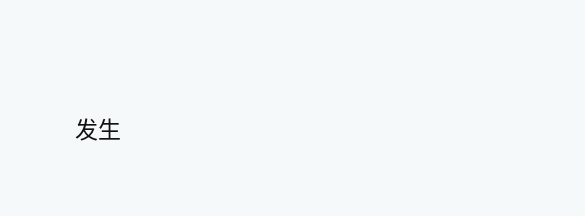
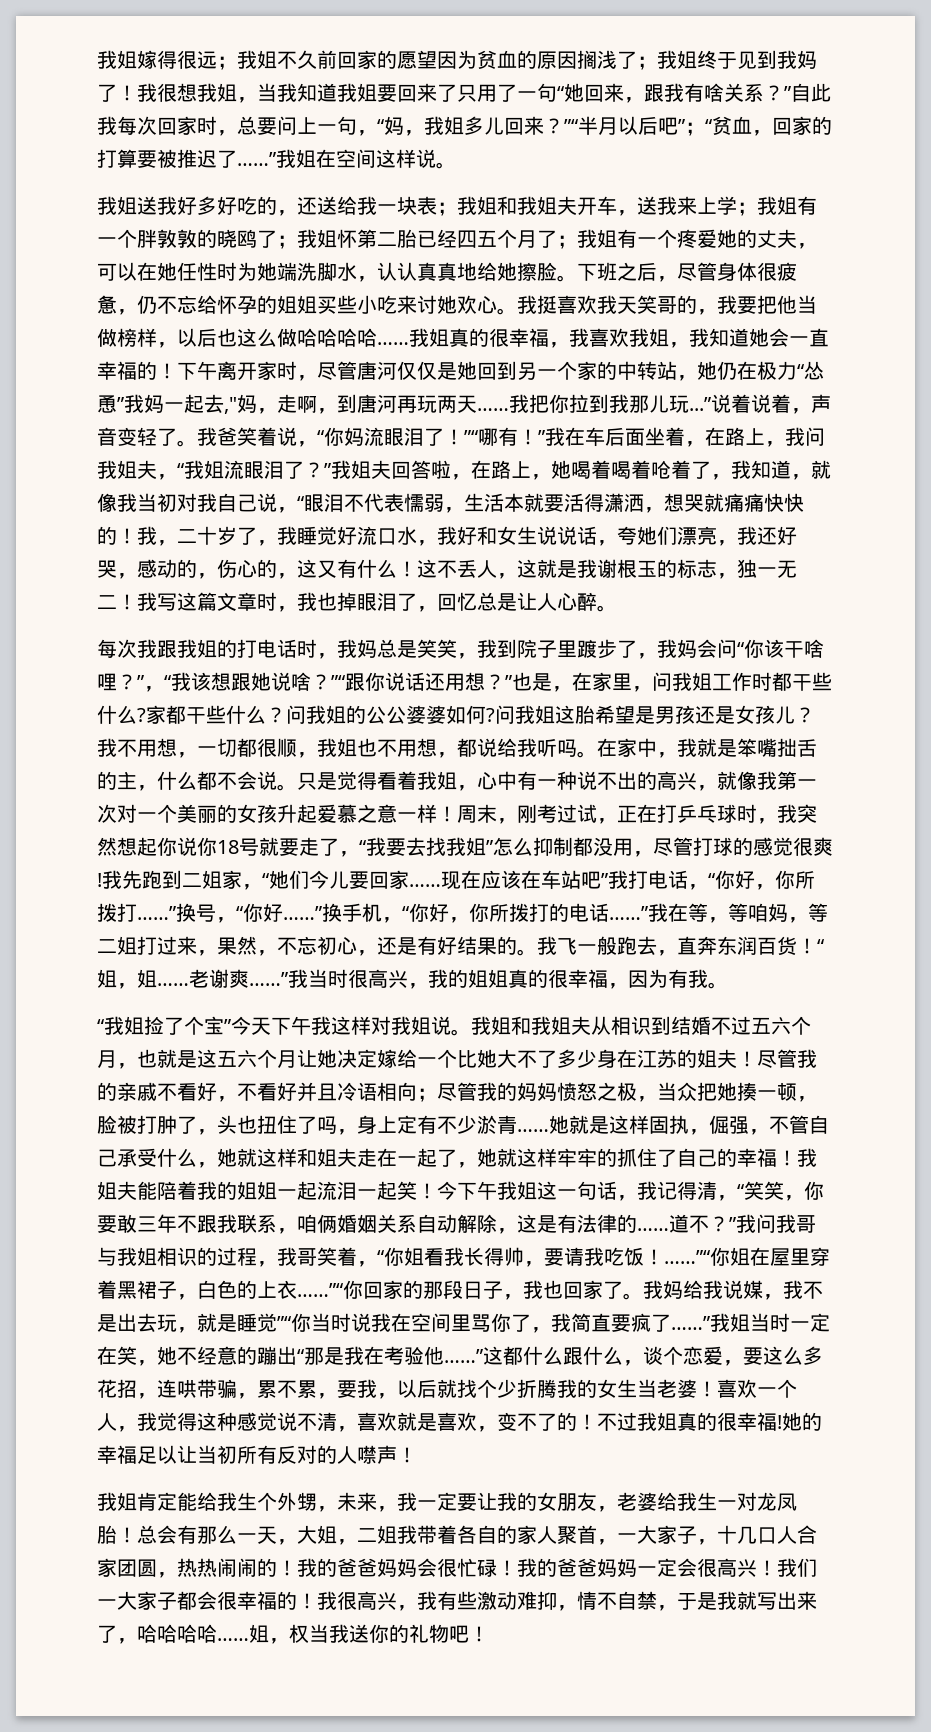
- 发生
+ 我姐嫁得很远；我姐不久前回家的愿望因为贫血的原因搁浅了；我姐终于见到我妈了！我很想我姐，当我知道我姐要回来了只用了一句“她回来，跟我有啥关系？”自此我每次回家时，总要问上一句，“妈，我姐多儿回来？”“半月以后吧”；“贫血，回家的打算要被推迟了……”我姐在空间这样说。
+ 我姐送我好多好吃的，还送给我一块表；我姐和我姐夫开车，送我来上学；我姐有一个胖敦敦的晓鸥了；我姐怀第二胎已经四五个月了；我姐有一个疼爱她的丈夫，可以在她任性时为她端洗脚水，认认真真地给她擦脸。下班之后，尽管身体很疲惫，仍不忘给怀孕的姐姐买些小吃来讨她欢心。我挺喜欢我天笑哥的，我要把他当做榜样，以后也这么做哈哈哈哈……我姐真的很幸福，我喜欢我姐，我知道她会一直幸福的！下午离开家时，尽管唐河仅仅是她回到另一个家的中转站，她仍在极力“怂恿”我妈一起去,"妈，走啊，到唐河再玩两天……我把你拉到我那儿玩...”说着说着，声音变轻了。我爸笑着说，“你妈流眼泪了！”“哪有！”我在车后面坐着，在路上，我问我姐夫，“我姐流眼泪了？”我姐夫回答啦，在路上，她喝着喝着呛着了，我知道，就像我当初对我自己说，“眼泪不代表懦弱，生活本就要活得潇洒，想哭就痛痛快快的！我，二十岁了，我睡觉好流口水，我好和女生说说话，夸她们漂亮，我还好哭，感动的，伤心的，这又有什么！这不丢人，这就是我谢根玉的标志，独一无二！我写这篇文章时，我也掉眼泪了，回忆总是让人心醉。
+ 每次我跟我姐的打电话时，我妈总是笑笑，我到院子里踱步了，我妈会问“你该干啥哩？”，“我该想跟她说啥？”“跟你说话还用想？”也是，在家里，问我姐工作时都干些什么?家都干些什么？问我姐的公公婆婆如何?问我姐这胎希望是男孩还是女孩儿？我不用想，一切都很顺，我姐也不用想，都说给我听吗。在家中，我就是笨嘴拙舌的主，什么都不会说。只是觉得看着我姐，心中有一种说不出的高兴，就像我第一次对一个美丽的女孩升起爱慕之意一样！周末，刚考过试，正在打乒乓球时，我突然想起你说你18号就要走了，“我要去找我姐”怎么抑制都没用，尽管打球的感觉很爽!我先跑到二姐家，“她们今儿要回家……现在应该在车站吧”我打电话，“你好，你所拨打……”换号，“你好……”换手机，“你好，你所拨打的电话……”我在等，等咱妈，等二姐打过来，果然，不忘初心，还是有好结果的。我飞一般跑去，直奔东润百货！“姐，姐……老谢爽……”我当时很高兴，我的姐姐真的很幸福，因为有我。
+ “我姐捡了个宝”今天下午我这样对我姐说。我姐和我姐夫从相识到结婚不过五六个月，也就是这五六个月让她决定嫁给一个比她大不了多少身在江苏的姐夫！尽管我的亲戚不看好，不看好并且冷语相向；尽管我的妈妈愤怒之极，当众把她揍一顿，脸被打肿了，头也扭住了吗，身上定有不少淤青……她就是这样固执，倔强，不管自己承受什么，她就这样和姐夫走在一起了，她就这样牢牢的抓住了自己的幸福！我姐夫能陪着我的姐姐一起流泪一起笑！今下午我姐这一句话，我记得清，“笑笑，你要敢三年不跟我联系，咱俩婚姻关系自动解除，这是有法律的……道不？”我问我哥与我姐相识的过程，我哥笑着，“你姐看我长得帅，要请我吃饭！……”“你姐在屋里穿着黑裙子，白色的上衣……”“你回家的那段日子，我也回家了。我妈给我说媒，我不是出去玩，就是睡觉”“你当时说我在空间里骂你了，我简直要疯了……”我姐当时一定在笑，她不经意的蹦出“那是我在考验他……”这都什么跟什么，谈个恋爱，要这么多花招，连哄带骗，累不累，要我，以后就找个少折腾我的女生当老婆！喜欢一个人，我觉得这种感觉说不清，喜欢就是喜欢，变不了的！不过我姐真的很幸福!她的幸福足以让当初所有反对的人噤声！
+ 我姐肯定能给我生个外甥，未来，我一定要让我的女朋友，老婆给我生一对龙凤胎！总会有那么一天，大姐，二姐我带着各自的家人聚首，一大家子，十几口人合家团圆，热热闹闹的！我的爸爸妈妈会很忙碌！我的爸爸妈妈一定会很高兴！我们一大家子都会很幸福的！我很高兴，我有些激动难抑，情不自禁，于是我就写出来了，哈哈哈哈……姐，权当我送你的礼物吧！

